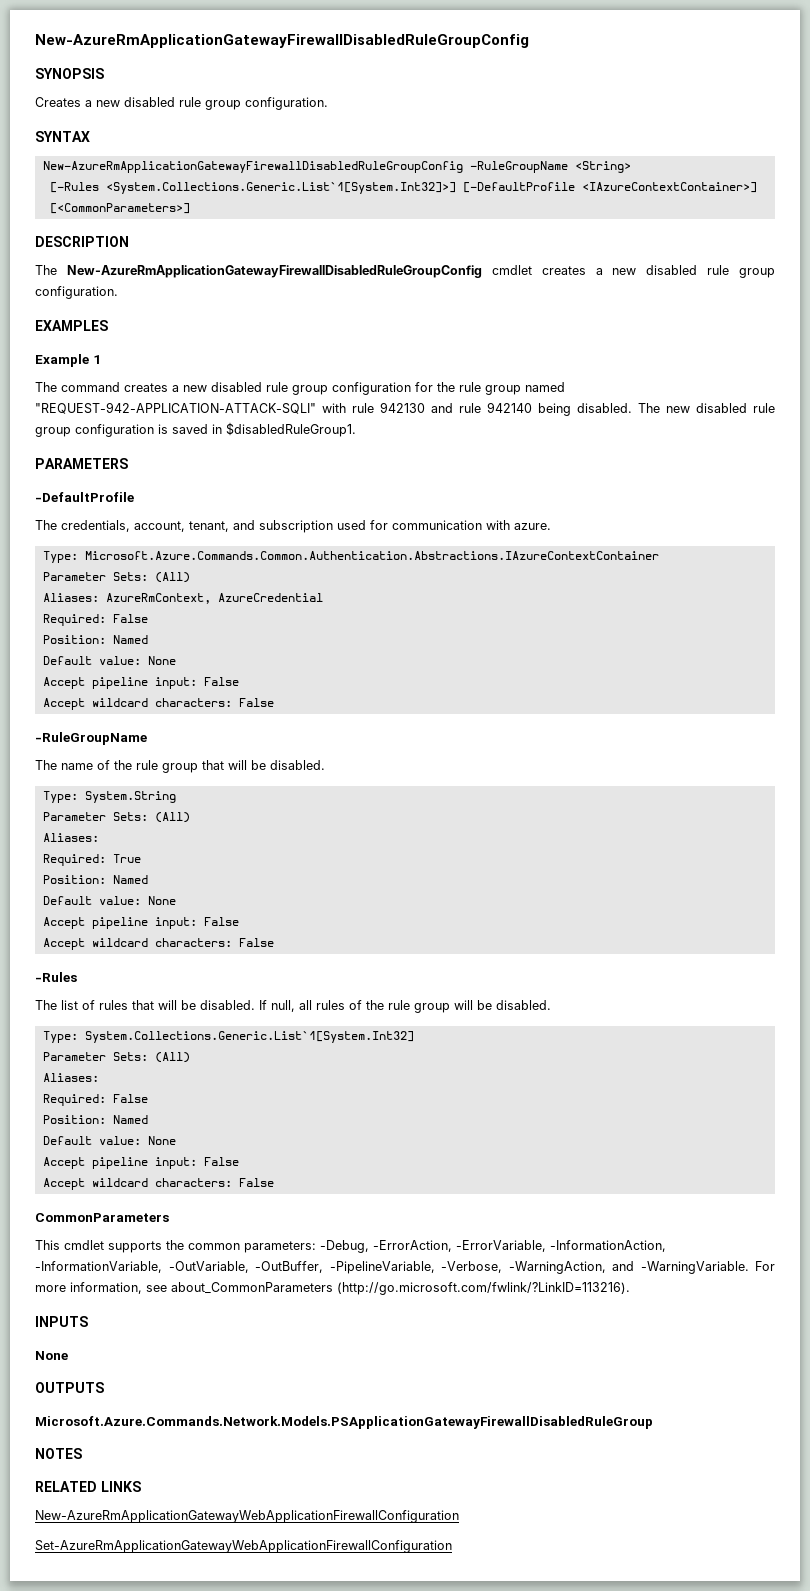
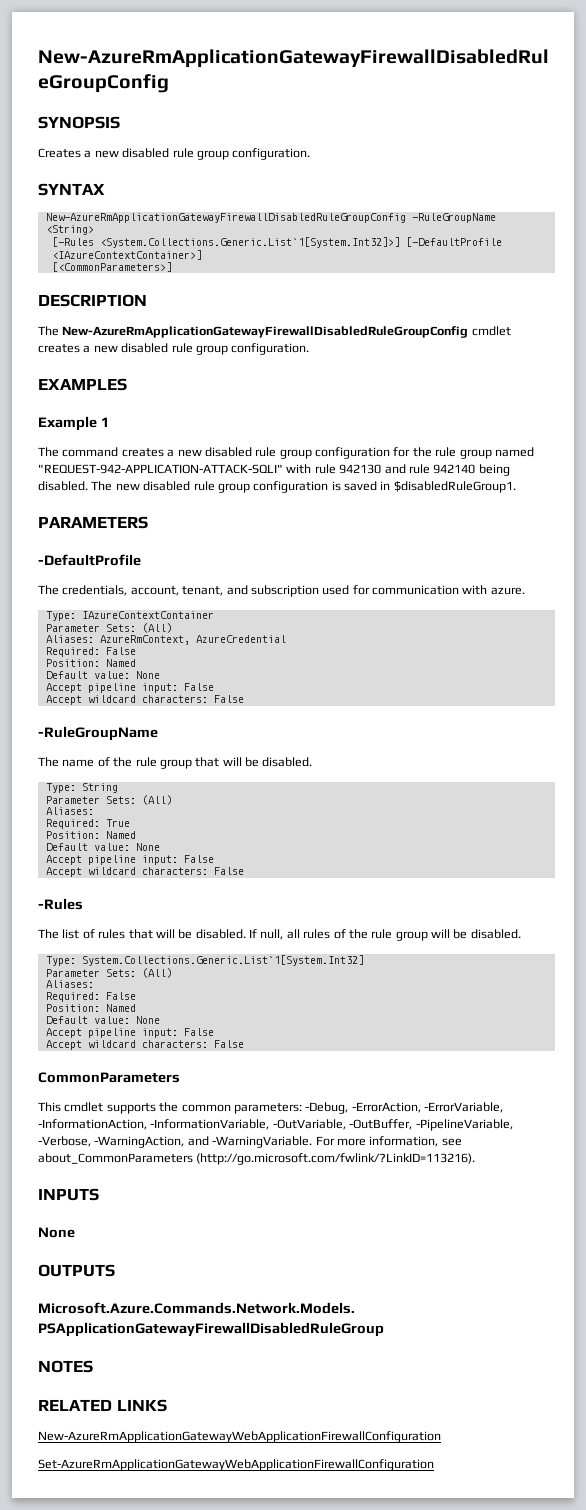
- Type: Microsoft.Azure.Commands.Common.Authentication.Abstractions.IAzureContextContainer
+ Type: IAzureContextContainer
- Type: System.String
+ Type: String

